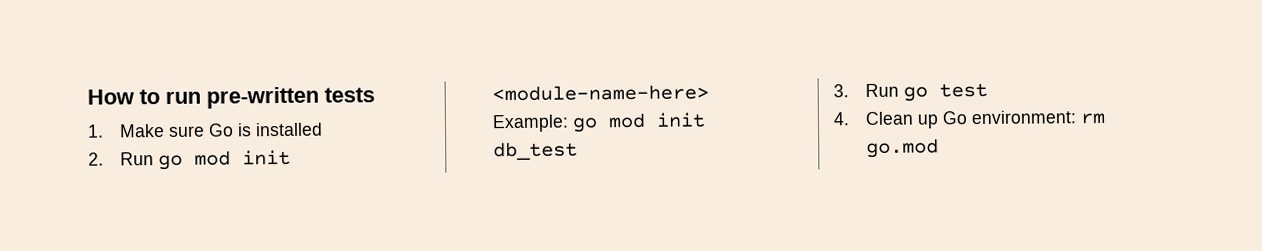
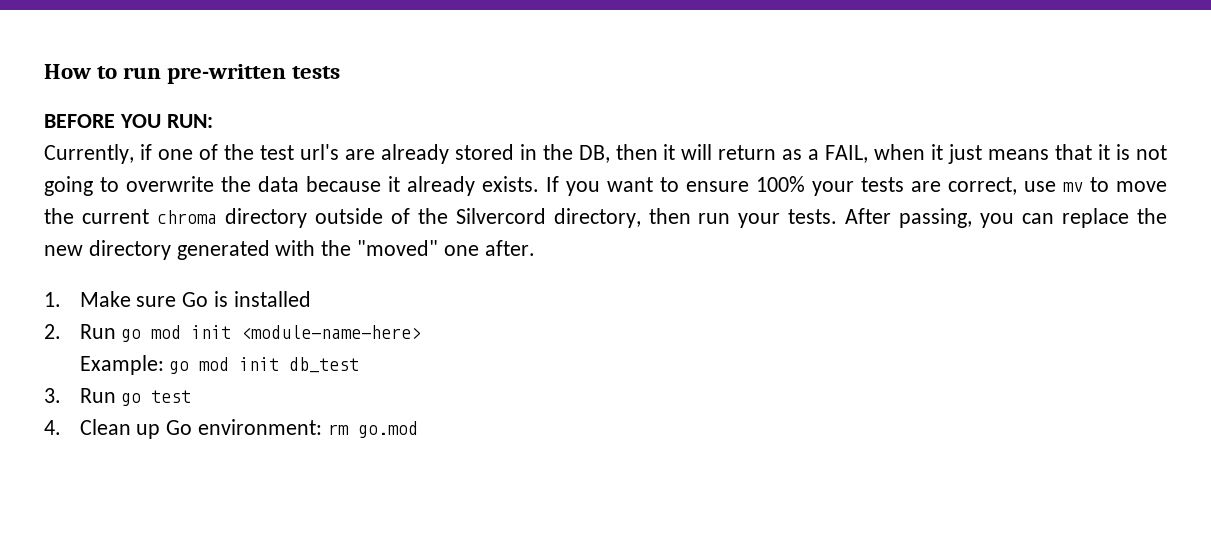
+ BEFORE YOU RUN:
+ Currently, if one of the test url's are already stored in the DB, then it will return as a FAIL, when it just means that it is not going to overwrite the data because it already exists. If you want to ensure 100% your tests are correct, use mv to move the current chroma directory outside of the Silvercord directory, then run your tests. After passing, you can replace the new directory generated with the "moved" one after.

